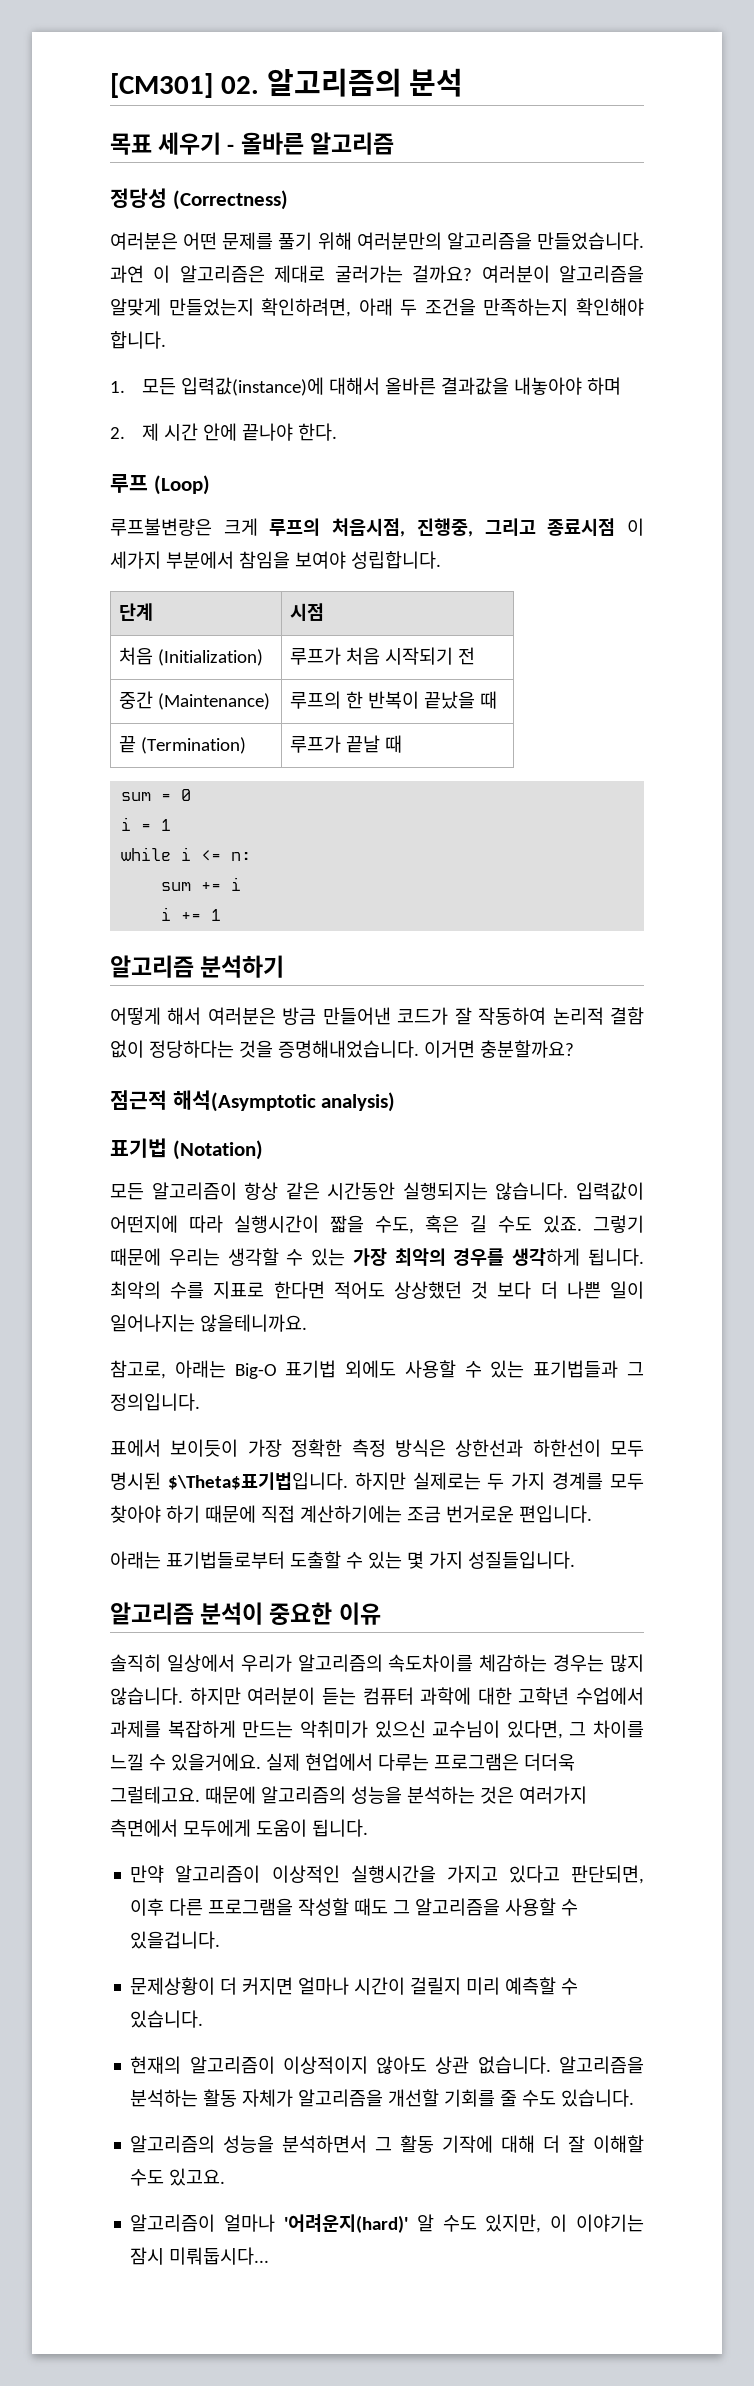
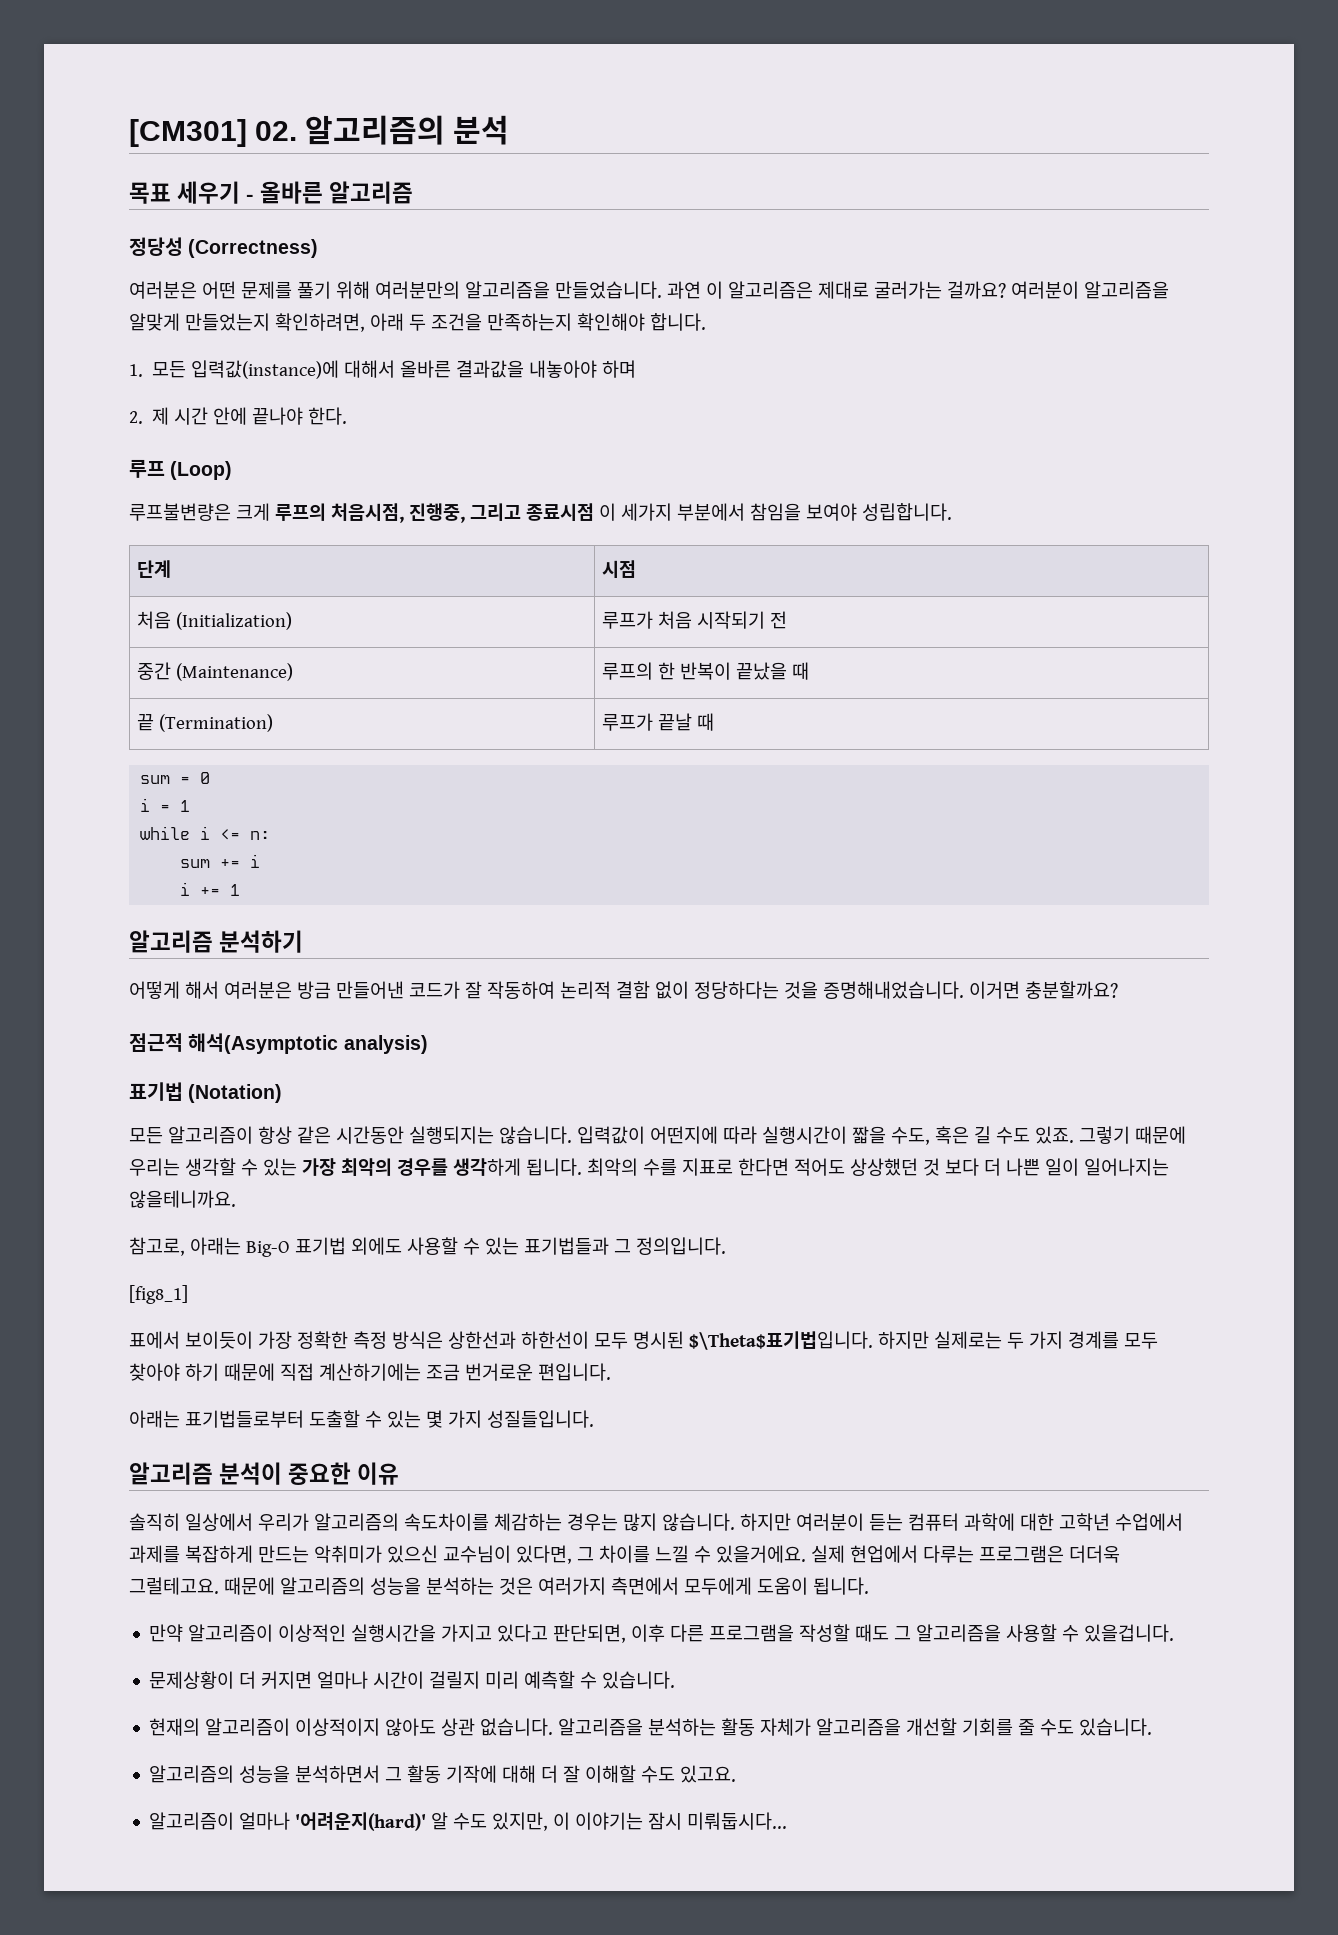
+ [fig8_1]

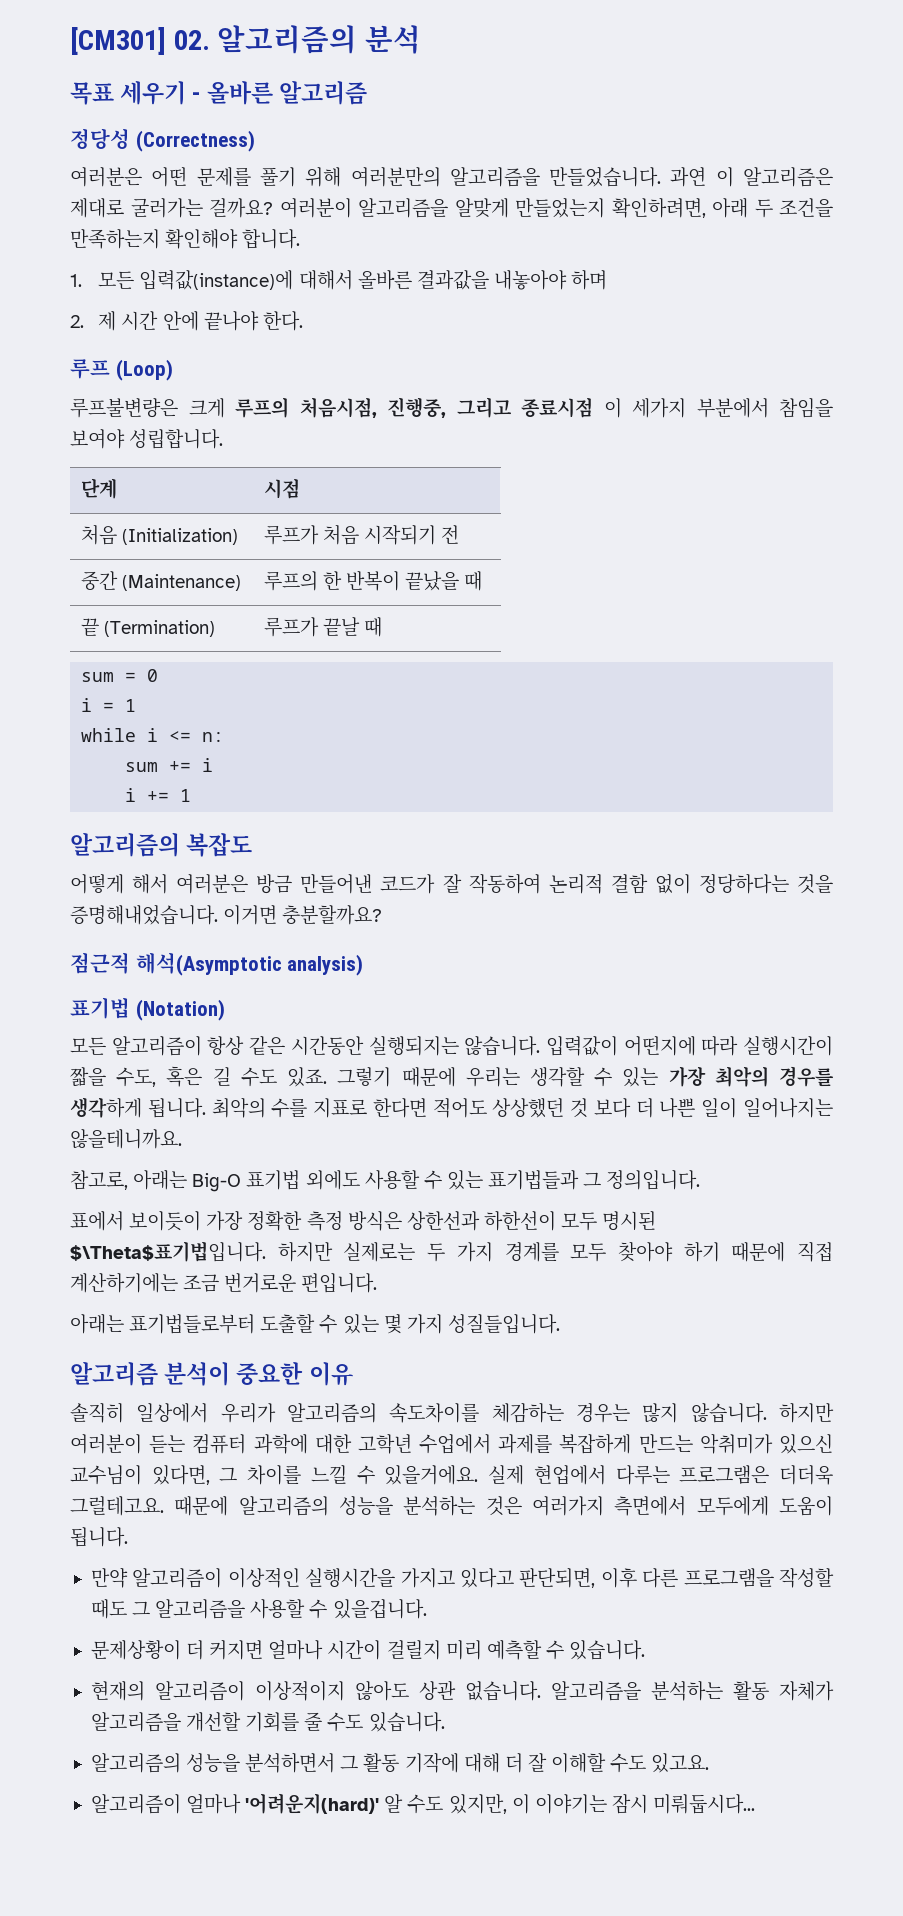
- 알고리즘 분석하기
+ 알고리즘의 복잡도
- [fig8_1]

